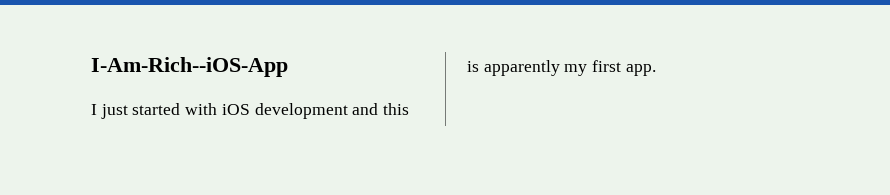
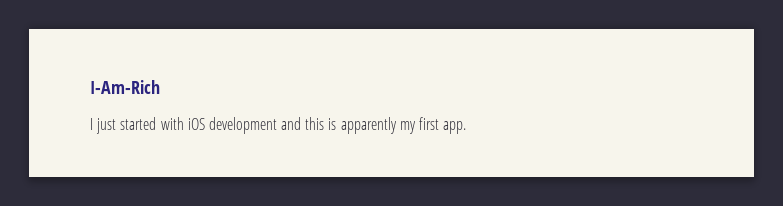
- I-Am-Rich--iOS-App
+ I-Am-Rich

